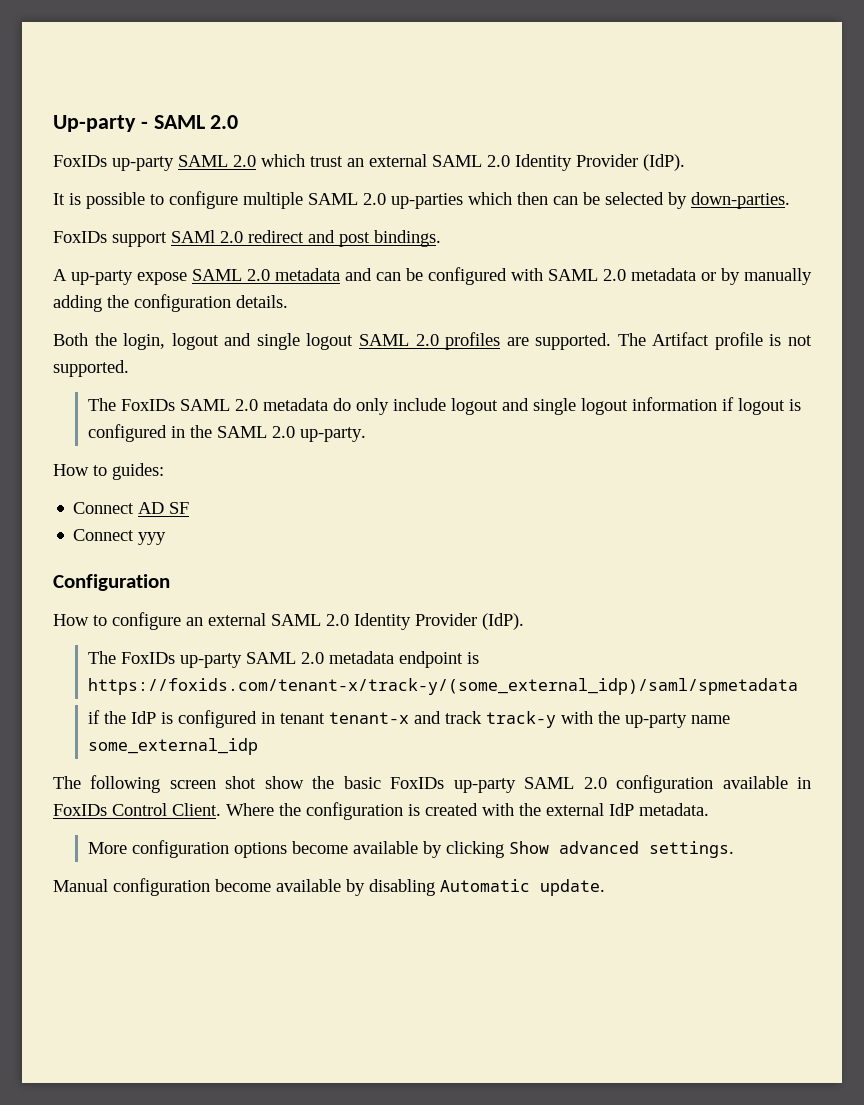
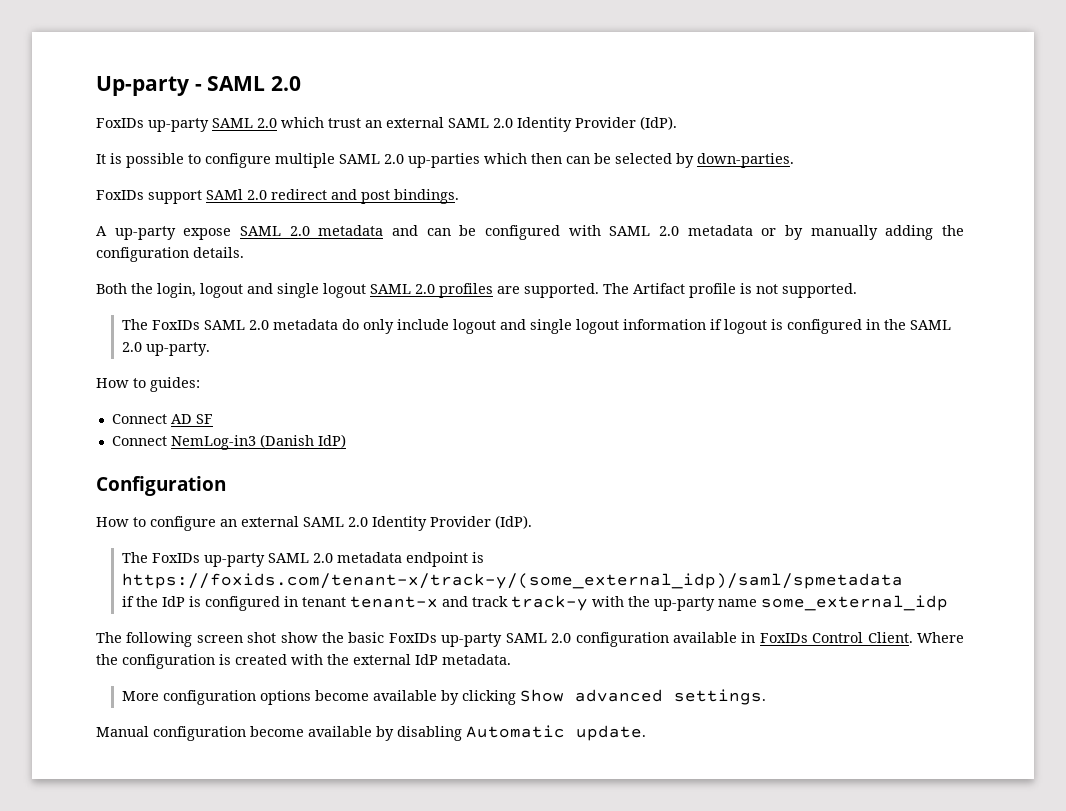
- Connect yyy
+ Connect NemLog-in3 (Danish IdP)

